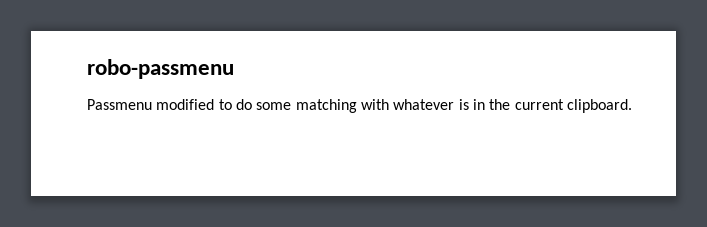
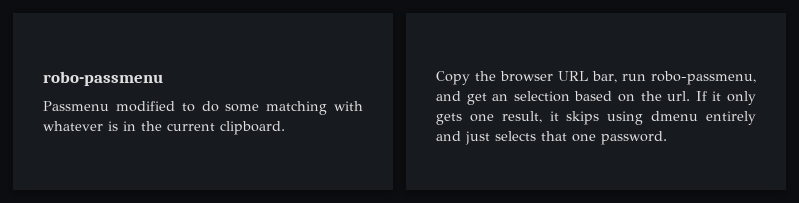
+ Copy the browser URL bar, run robo-passmenu, and get an selection based on the url. If it only gets one result, it skips using dmenu entirely and just selects that one password.

